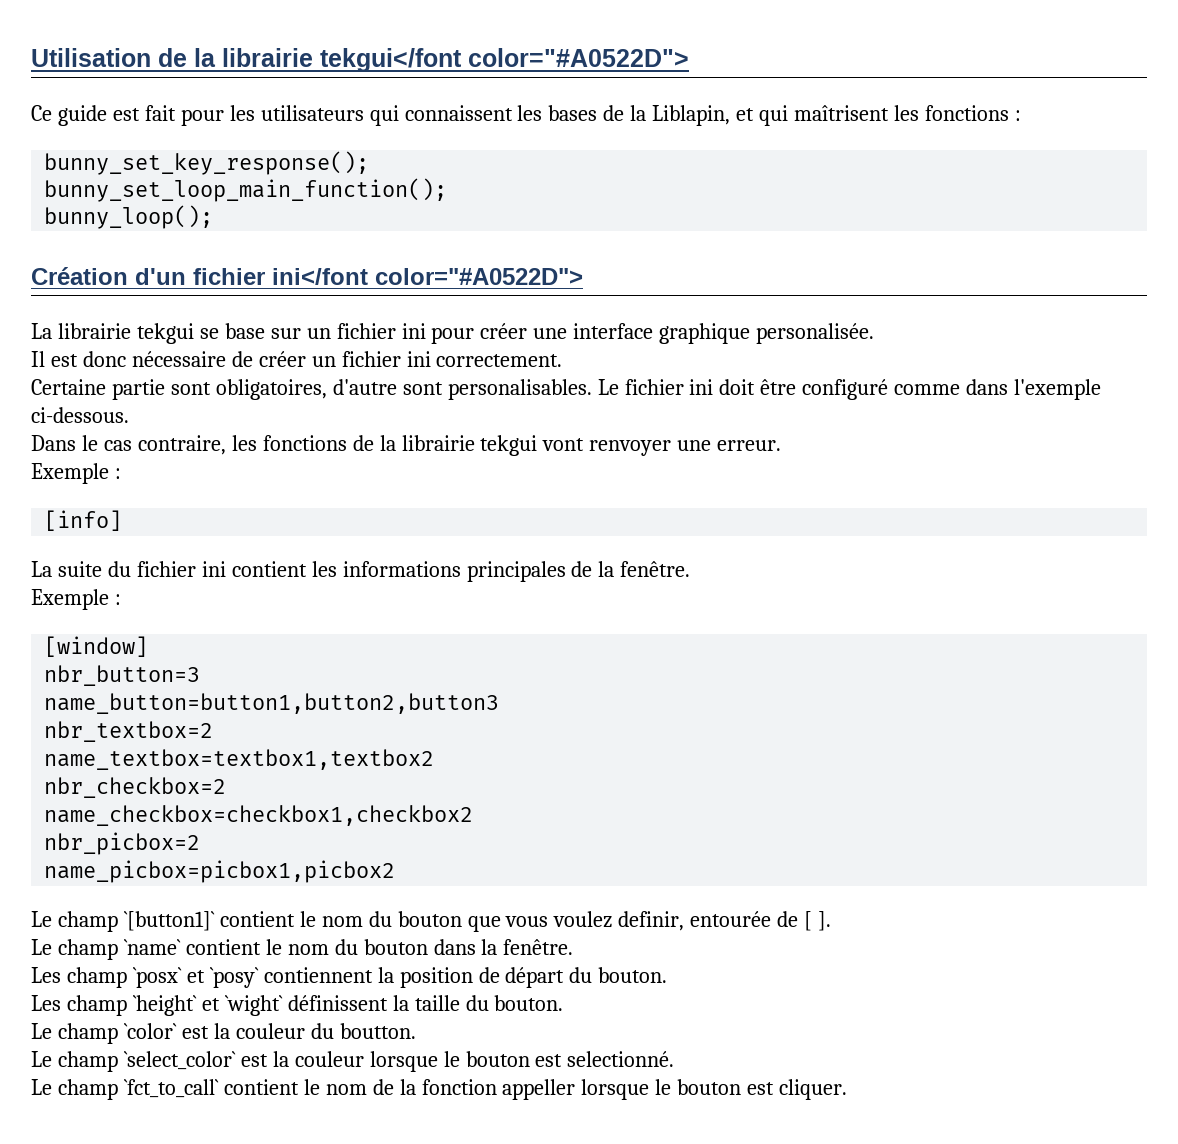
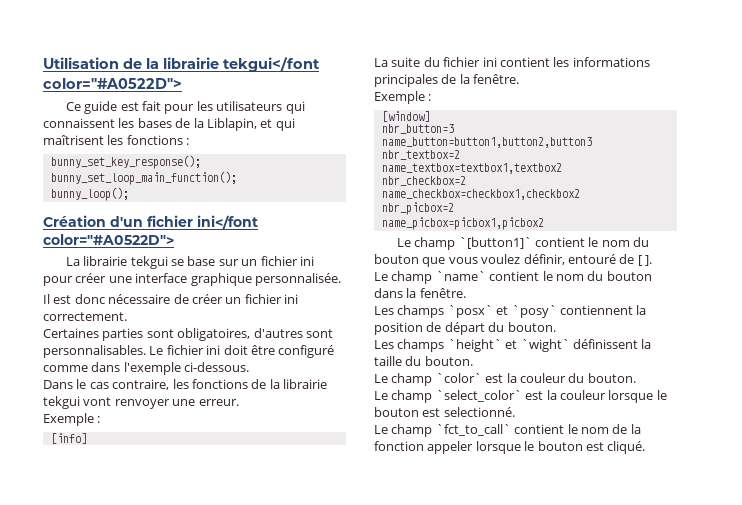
- La librairie tekgui se base sur un fichier ini pour créer une interface graphique personalisée.
+ La librairie tekgui se base sur un fichier ini pour créer une interface graphique personnalisée.
- Certaine partie sont obligatoires, d'autre sont personalisables.
+ Certaines parties sont obligatoires, d'autres sont personnalisables.
- Le champ `[button1]` contient le nom du bouton que vous voulez definir, entourée de [ ].
+ Le champ `[button1]` contient le nom du bouton que vous voulez définir, entouré de [ ].
- Les champ `posx` et `posy` contiennent la position de départ du bouton.
+ Les champs `posx` et `posy` contiennent la position de départ du bouton.
- Les champ `height` et `wight` définissent la taille du bouton.
+ Les champs `height` et `wight` définissent la taille du bouton.
- Le champ `color` est la couleur du boutton.
+ Le champ `color` est la couleur du bouton.
- Le champ `fct_to_call` contient le nom de la fonction appeller lorsque le bouton est cliquer.
+ Le champ `fct_to_call` contient le nom de la fonction appeler lorsque le bouton est cliqué.

